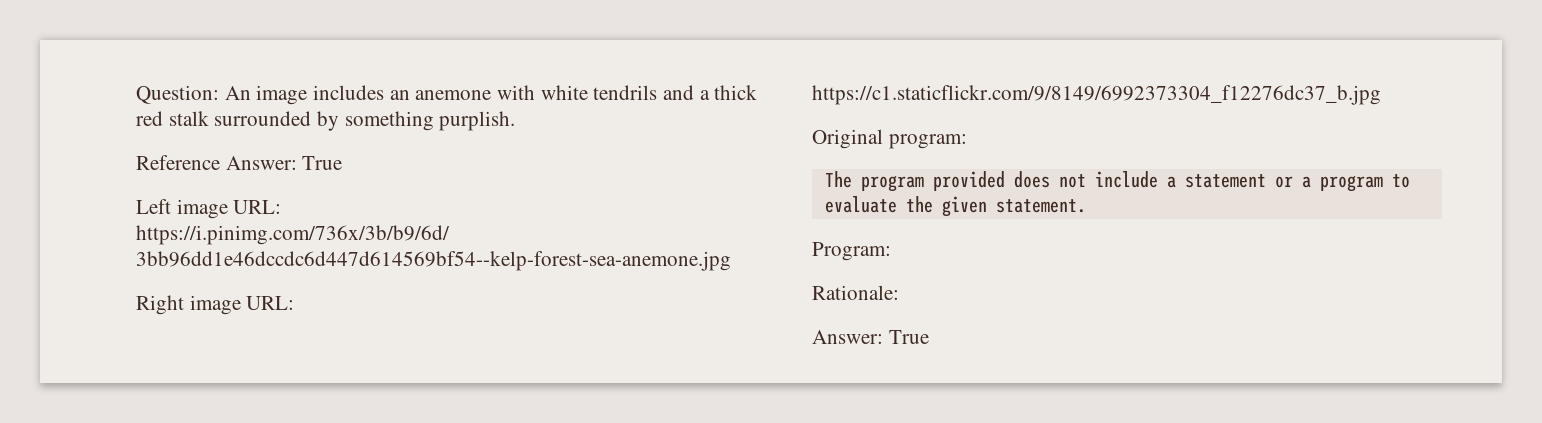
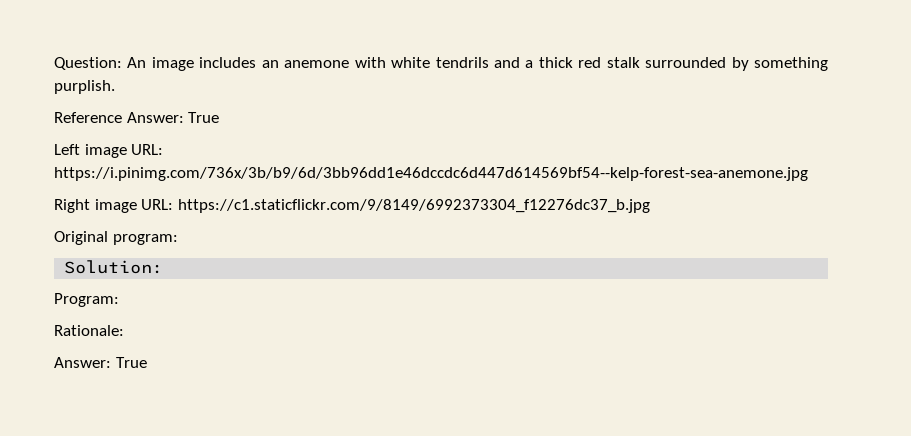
- The program provided does not include a statement or a program to evaluate the given statement.
+ Solution:

